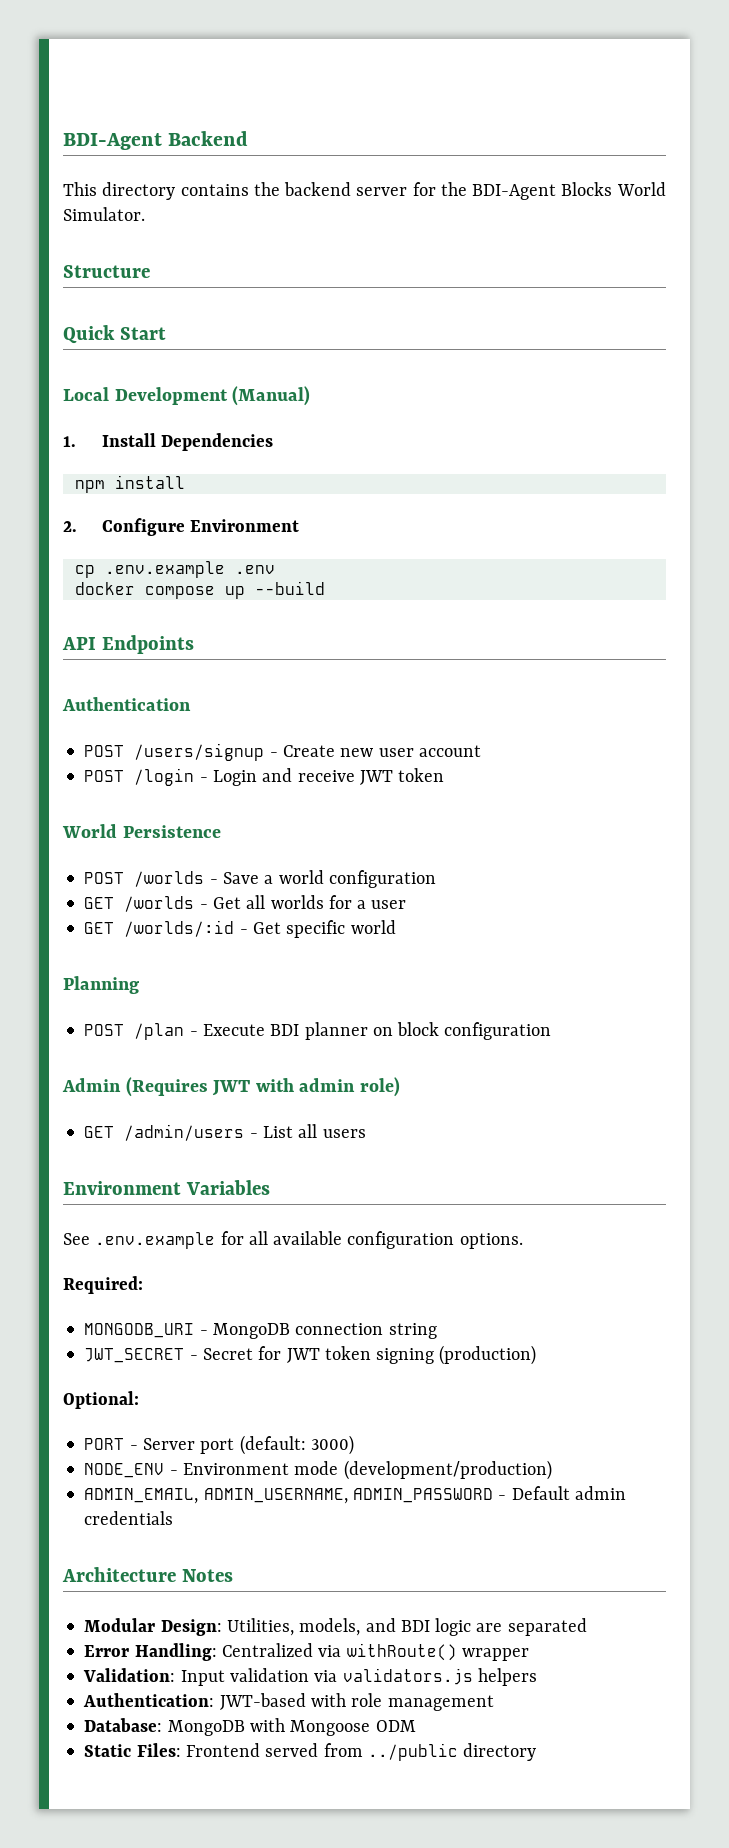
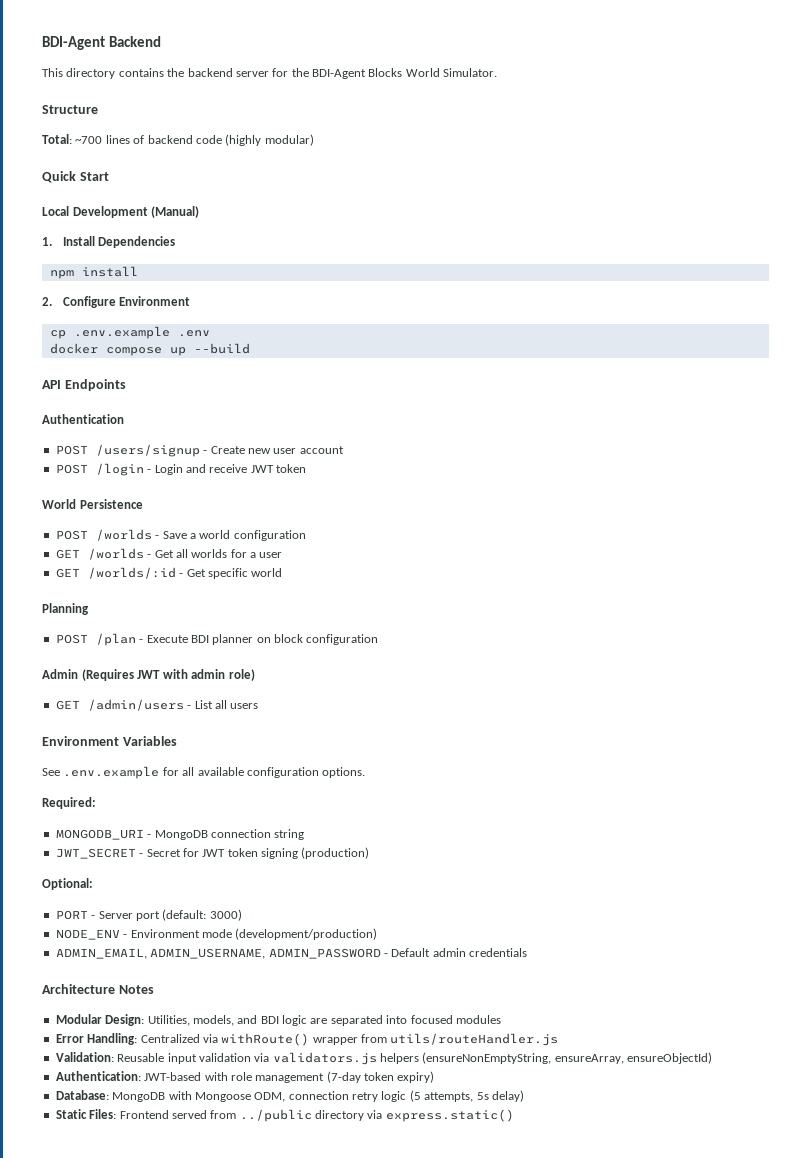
+ Total: ~700 lines of backend code (highly modular)
- Modular Design: Utilities, models, and BDI logic are separated
+ Modular Design: Utilities, models, and BDI logic are separated into focused modules
- Error Handling: Centralized via withRoute() wrapper
+ Error Handling: Centralized via withRoute() wrapper from utils/routeHandler.js
- Validation: Input validation via validators.js helpers
+ Validation: Reusable input validation via validators.js helpers (ensureNonEmptyString, ensureArray, ensureObjectId)
- Authentication: JWT-based with role management
+ Authentication: JWT-based with role management (7-day token expiry)
- Database: MongoDB with Mongoose ODM
+ Database: MongoDB with Mongoose ODM, connection retry logic (5 attempts, 5s delay)
- Static Files: Frontend served from ../public directory
+ Static Files: Frontend served from ../public directory via express.static()

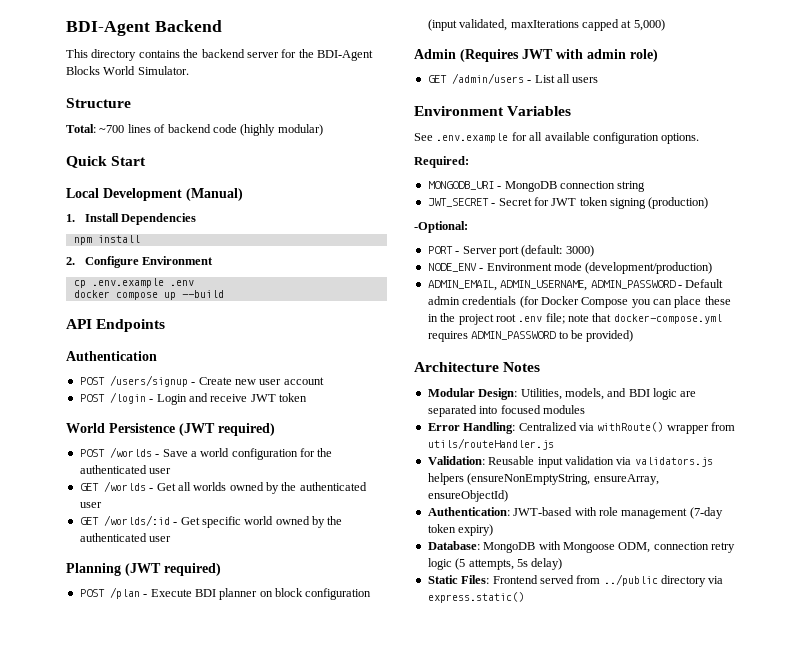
- World Persistence
+ World Persistence (JWT required)
- POST /worlds - Save a world configuration
+ POST /worlds - Save a world configuration for the authenticated user
- GET /worlds - Get all worlds for a user
+ GET /worlds - Get all worlds owned by the authenticated user
- GET /worlds/:id - Get specific world
+ GET /worlds/:id - Get specific world owned by the authenticated user
- Planning
+ Planning (JWT required)
- POST /plan - Execute BDI planner on block configuration
+ POST /plan - Execute BDI planner on block configuration (input validated, maxIterations capped at 5,000)
- Optional:
+ -Optional:
- ADMIN_EMAIL, ADMIN_USERNAME, ADMIN_PASSWORD - Default admin credentials
+ ADMIN_EMAIL, ADMIN_USERNAME, ADMIN_PASSWORD - Default admin credentials (for Docker Compose you can place these in the project root .env file; note that docker-compose.yml requires ADMIN_PASSWORD to be provided)

